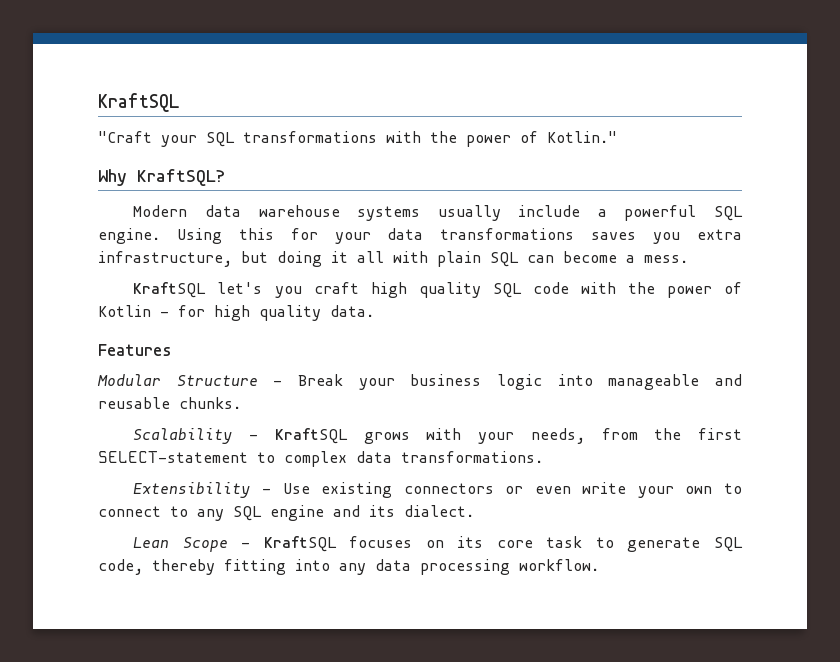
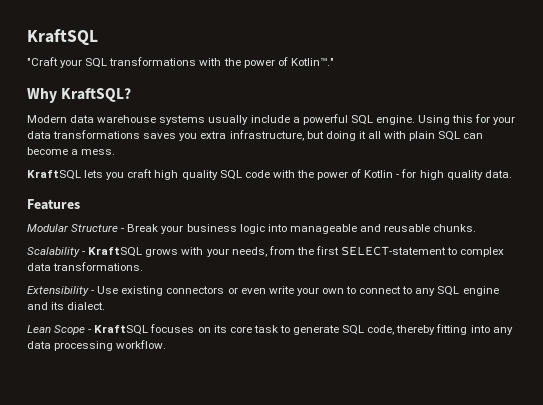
- "Craft your SQL transformations with the power of Kotlin."
+ "Craft your SQL transformations with the power of Kotlin™."
- KraftSQL let's you craft high quality SQL code with the power of Kotlin - for high quality data.
+ KraftSQL lets you craft high quality SQL code with the power of Kotlin - for high quality data.

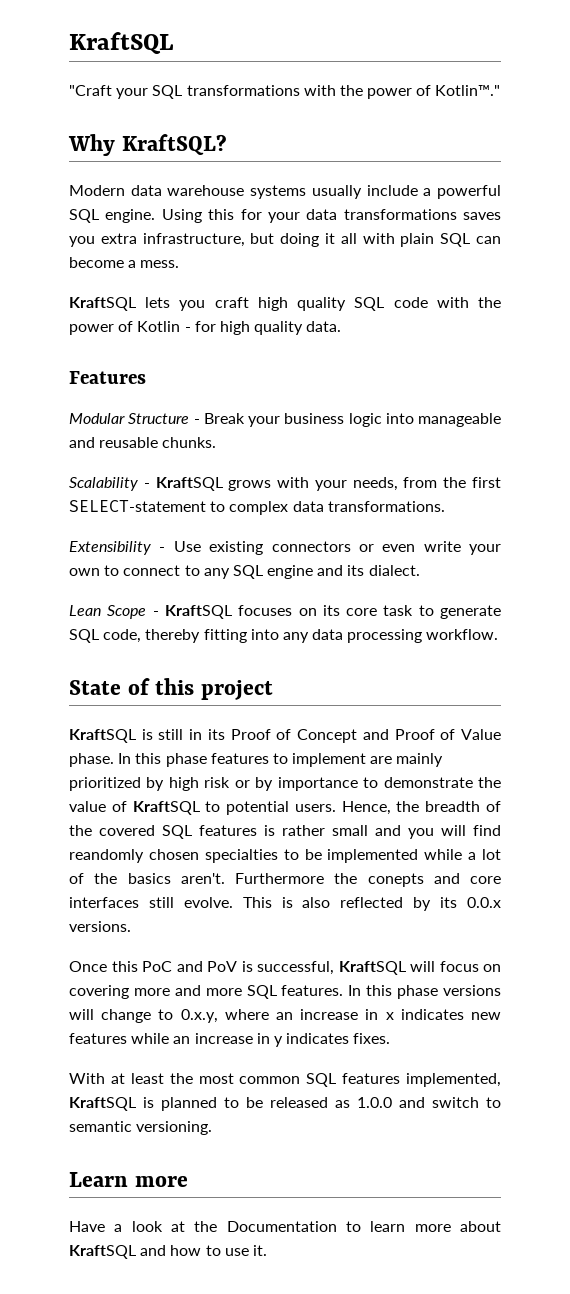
+ State of this project
+ KraftSQL is still in its Proof of Concept and Proof of Value phase. In this phase features to implement are mainly prioritized by high risk or by importance to demonstrate the value of KraftSQL to potential users. Hence, the breadth of the covered SQL features is rather small and you will find reandomly chosen specialties to be implemented while a lot of the basics aren't. Furthermore the conepts and core interfaces still evolve. This is also reflected by its 0.0.x versions.
+ Once this PoC and PoV is successful, KraftSQL will focus on covering more and more SQL features. In this phase versions will change to 0.x.y, where an increase in x indicates new features while an increase in y indicates fixes.
+ With at least the most common SQL features implemented, KraftSQL is planned to be released as 1.0.0 and switch to semantic versioning.
+ Learn more
+ Have a look at the Documentation to learn more about KraftSQL and how to use it.

